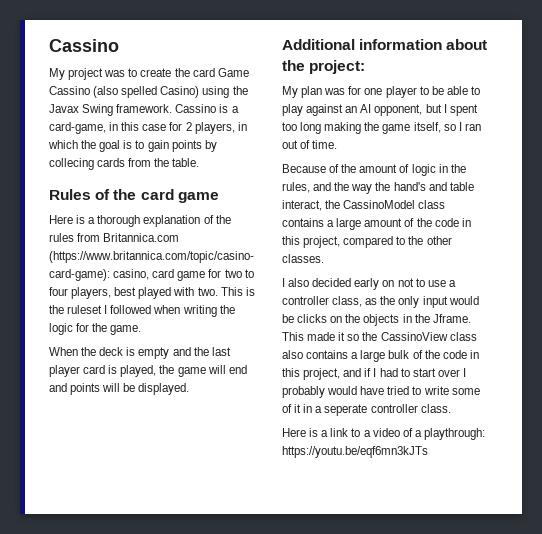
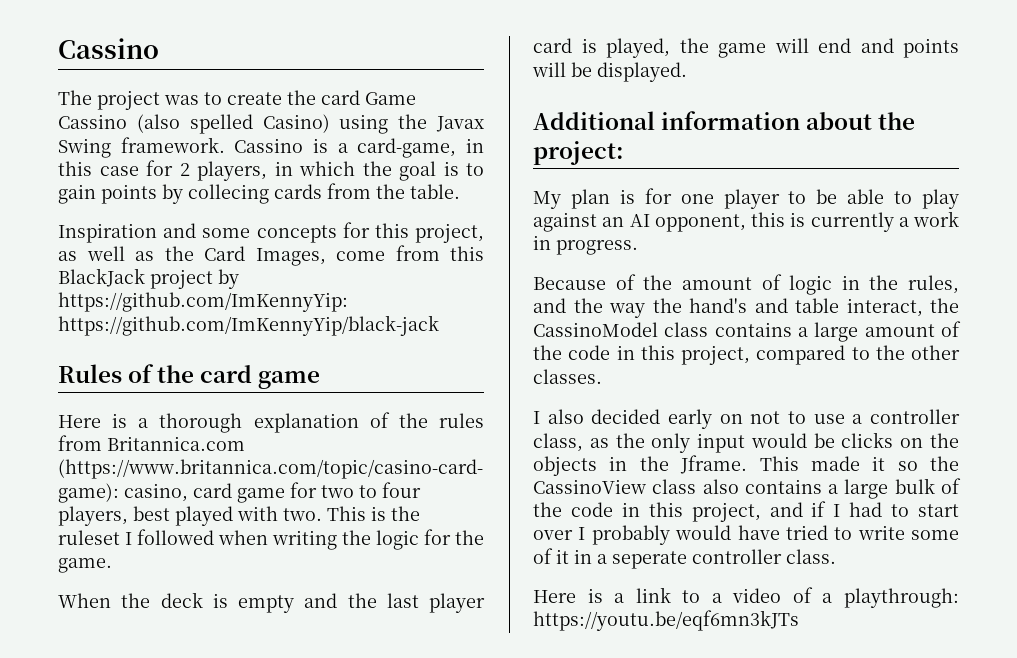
- My project was to create the card Game Cassino (also spelled Casino) using the Javax Swing framework.
+ The project was to create the card Game Cassino (also spelled Casino) using the Javax Swing framework.
+ Inspiration and some concepts for this project, as well as the Card Images, come from this BlackJack project by https://github.com/ImKennyYip: https://github.com/ImKennyYip/black-jack
- My plan was for one player to be able to play against an AI opponent, but I spent too long making the game itself, so I ran out of time.
+ My plan is for one player to be able to play against an AI opponent, this is currently a work in progress.

